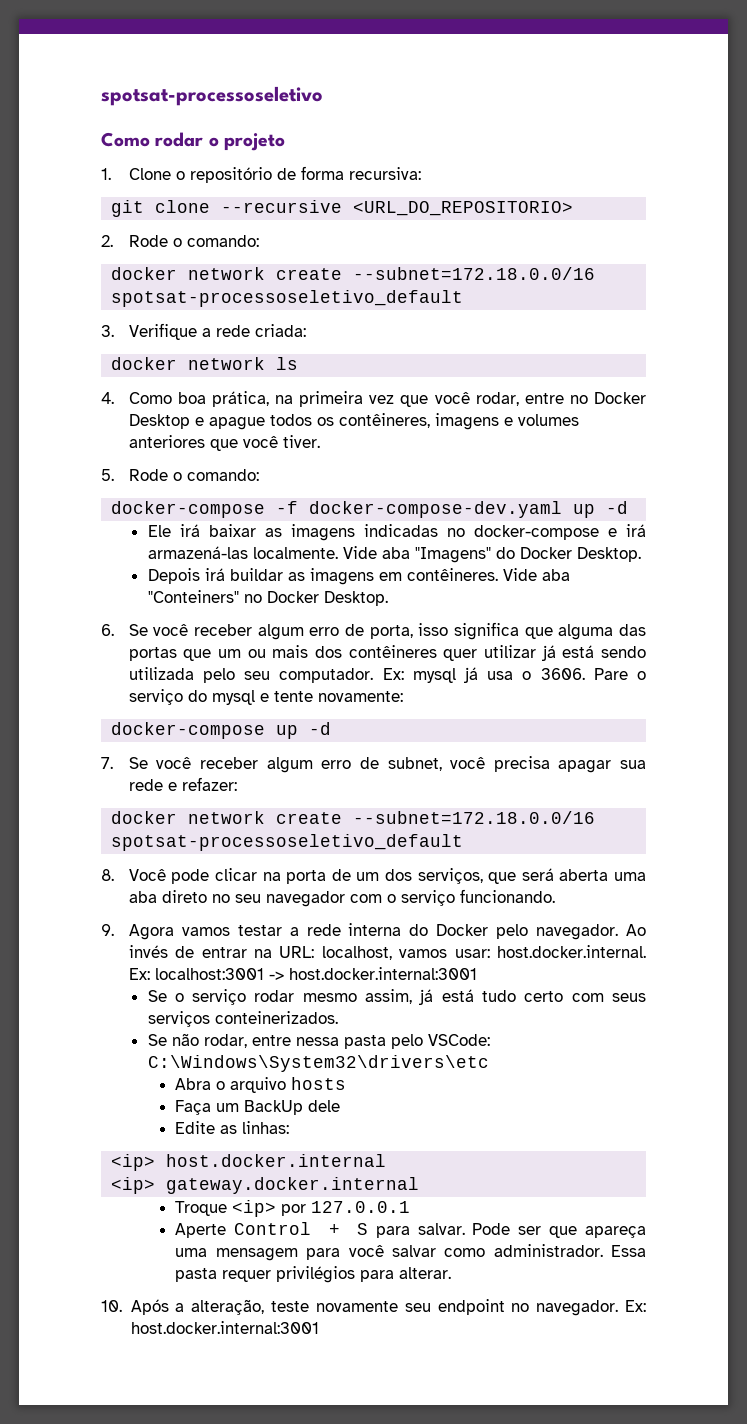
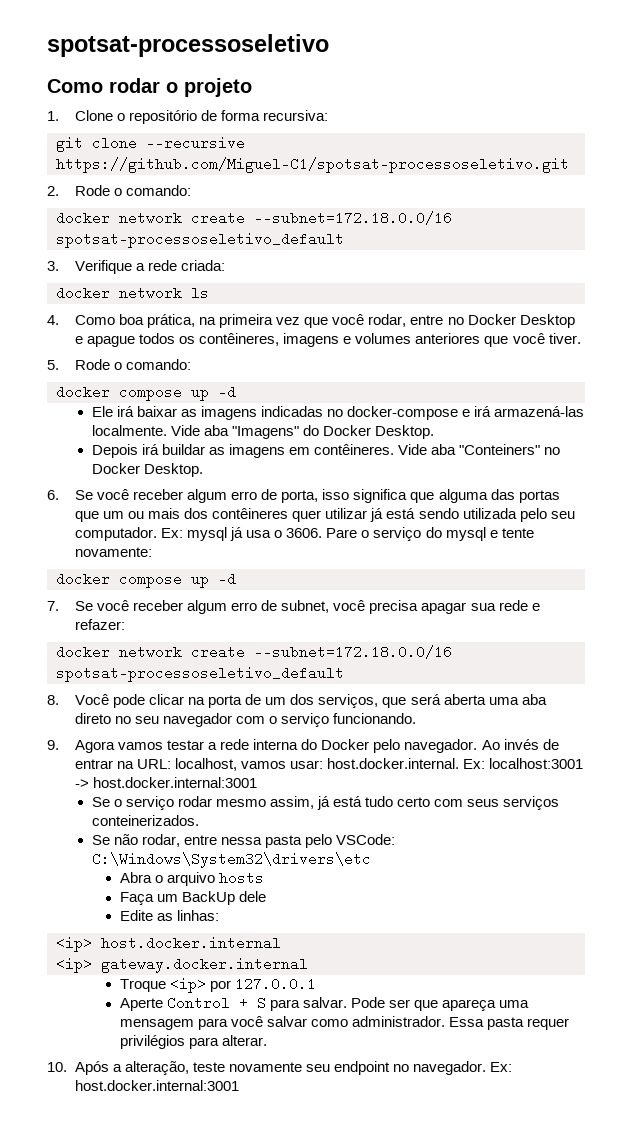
- git clone --recursive <URL_DO_REPOSITORIO>
+ git clone --recursive https://github.com/Miguel-C1/spotsat-processoseletivo.git
  5. Rode o comando:
- docker-compose -f docker-compose-dev.yaml up -d
+ docker compose up -d
  Pare o serviço do mysql e tente novamente:
- docker-compose up -d
+ docker compose up -d

